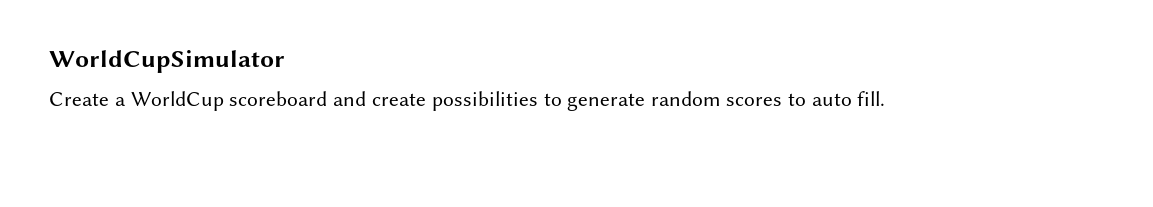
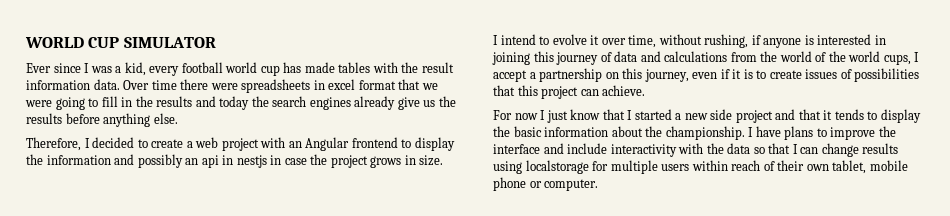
- WorldCupSimulator
- Create a WorldCup scoreboard and create possibilities to generate random scores to auto fill.
+ WORLD CUP SIMULATOR
+ Ever since I was a kid, every football world cup has made tables with the result information data. Over time there were spreadsheets in excel format that we were going to fill in the results and today the search engines already give us the results before anything else.
+ Therefore, I decided to create a web project with an Angular frontend to display the information and possibly an api in nestjs in case the project grows in size.
+ I intend to evolve it over time, without rushing, if anyone is interested in joining this journey of data and calculations from the world of the world cups, I accept a partnership on this journey, even if it is to create issues of possibilities that this project can achieve.
+ For now I just know that I started a new side project and that it tends to display the basic information about the championship. I have plans to improve the interface and include interactivity with the data so that I can change results using localstorage for multiple users within reach of their own tablet, mobile phone or computer.

